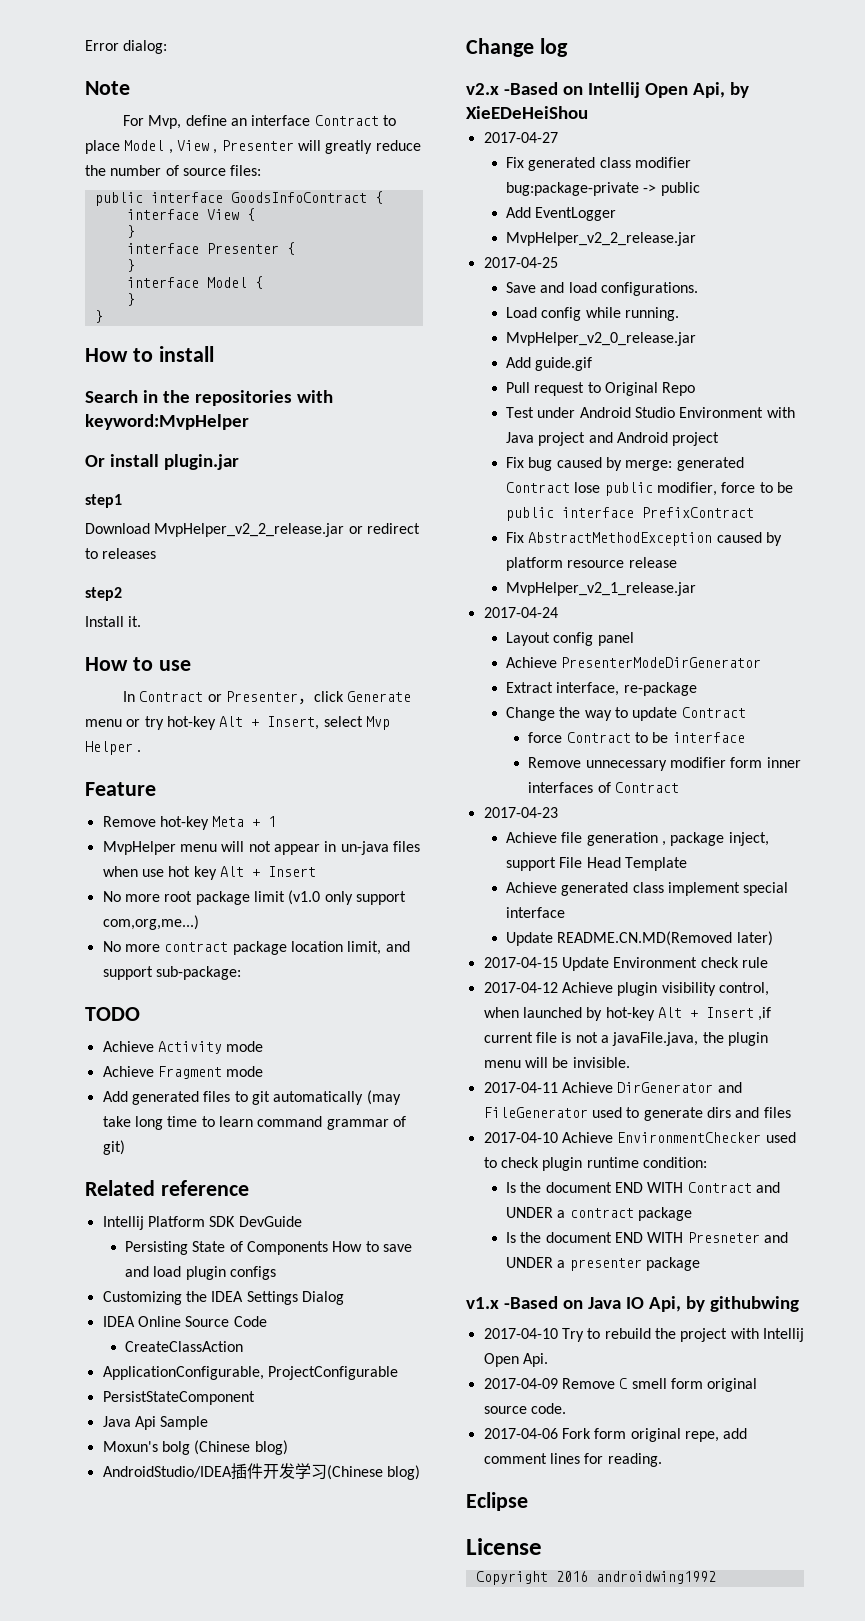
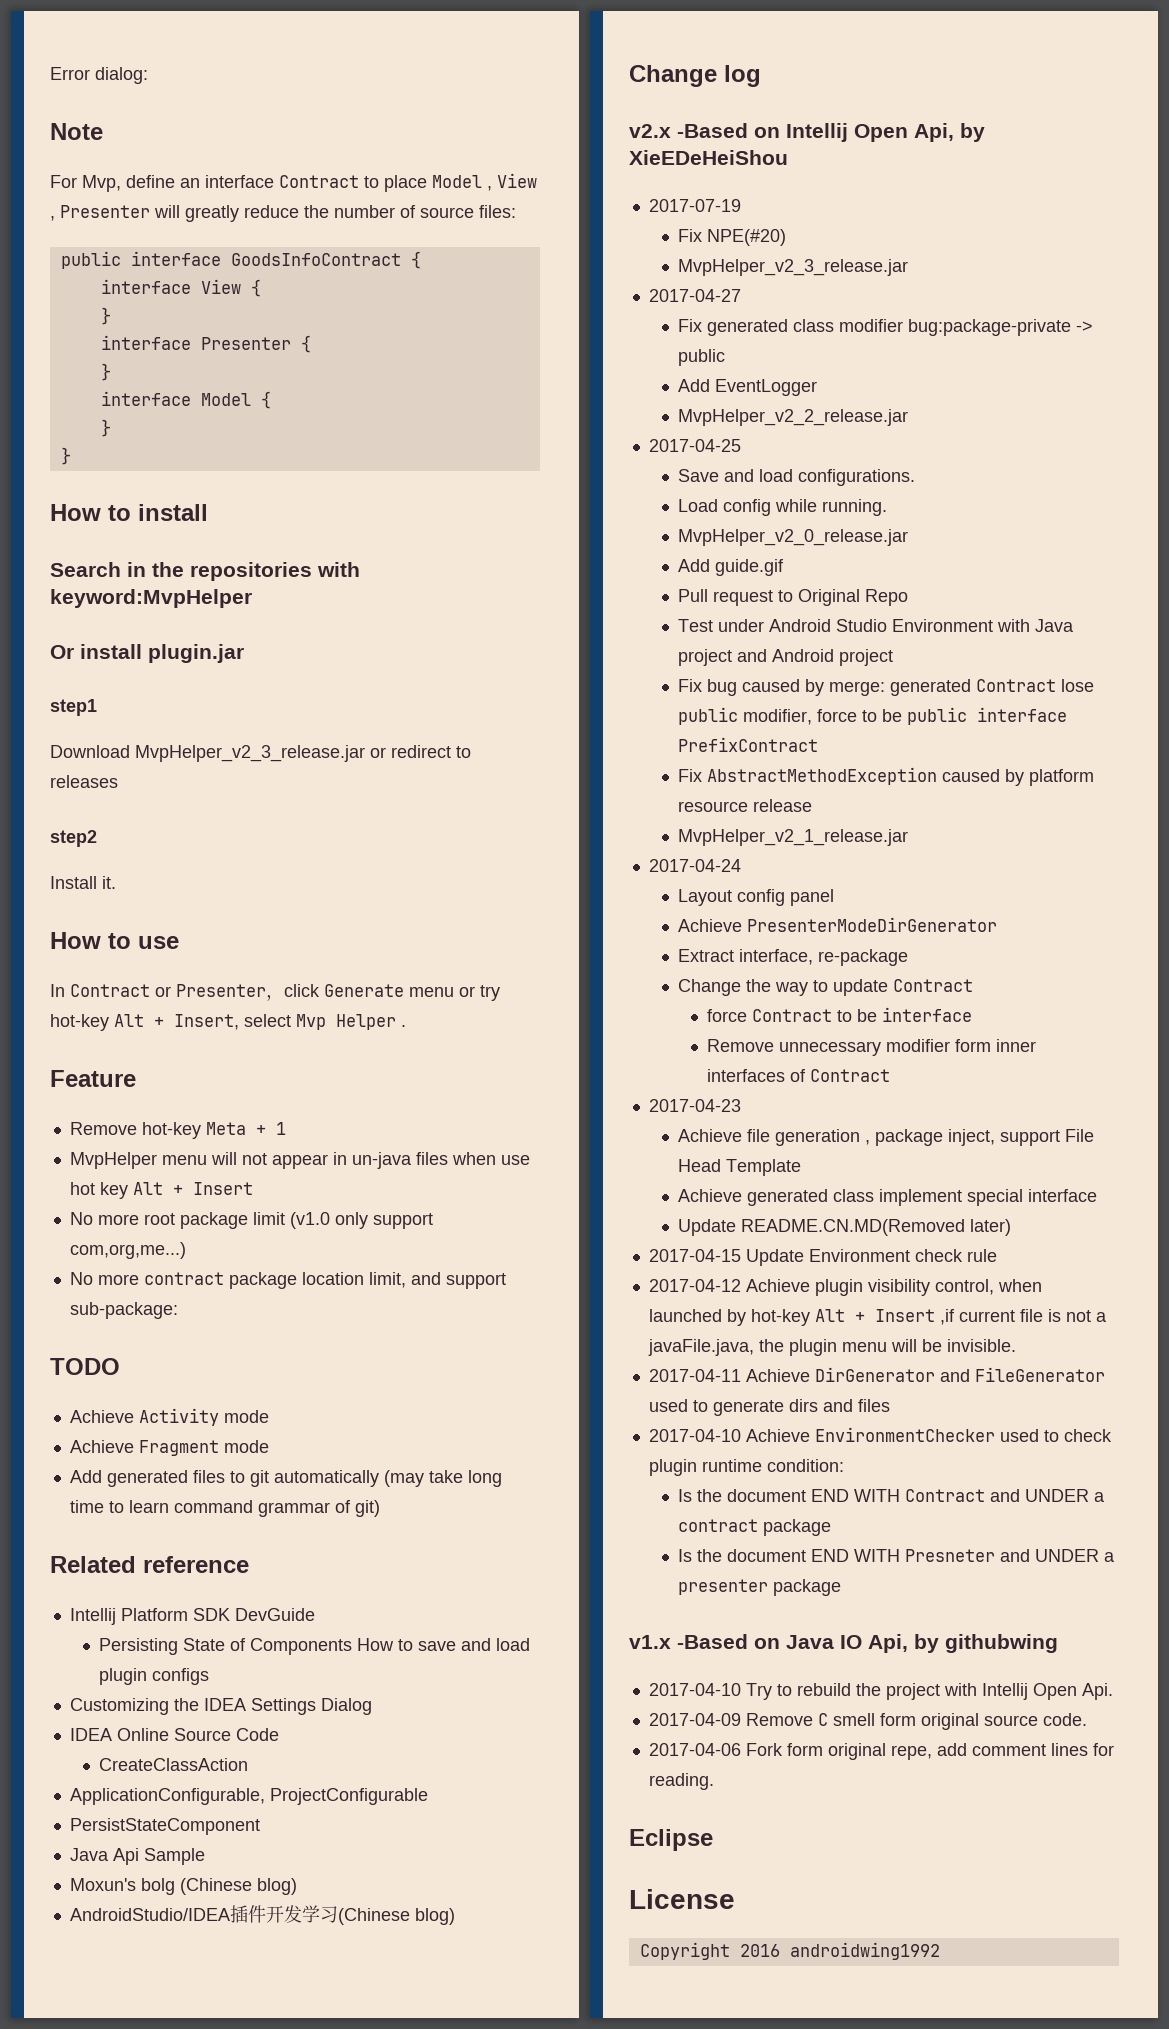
- Download MvpHelper_v2_2_release.jar or redirect to releases
+ Download MvpHelper_v2_3_release.jar or redirect to releases
+ 2017-07-19
+ Fix NPE(#20)
+ MvpHelper_v2_3_release.jar

